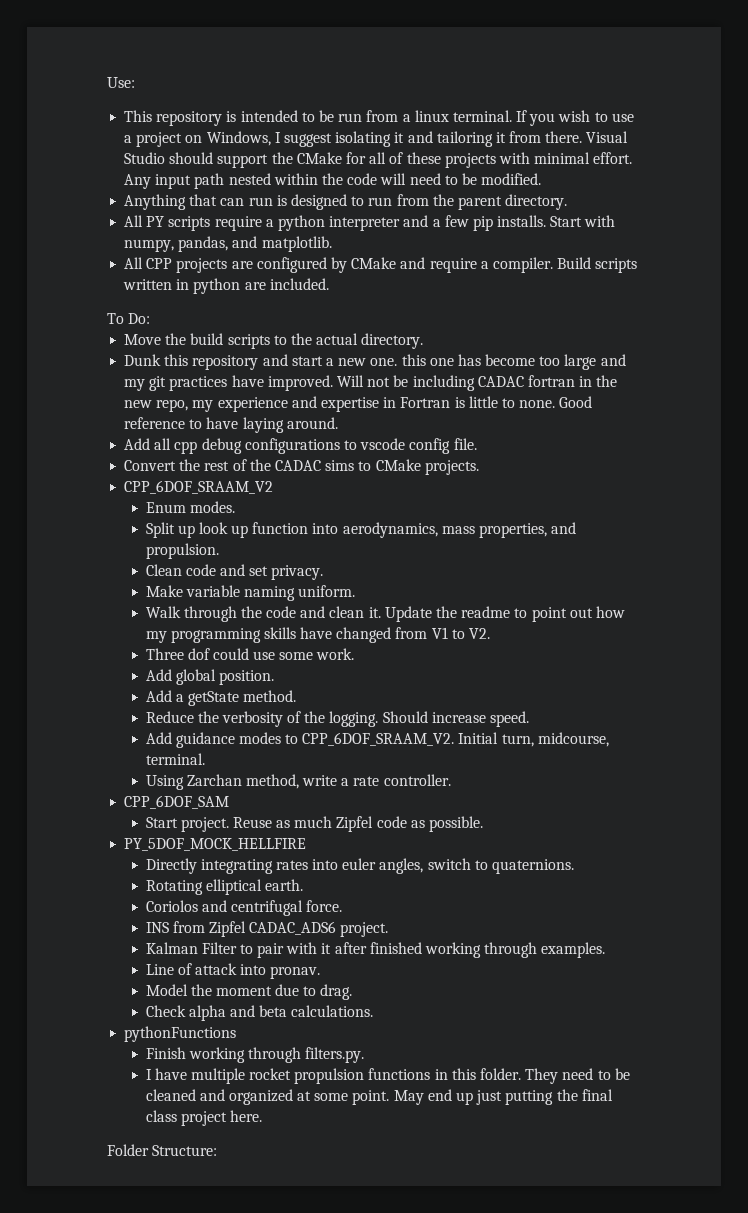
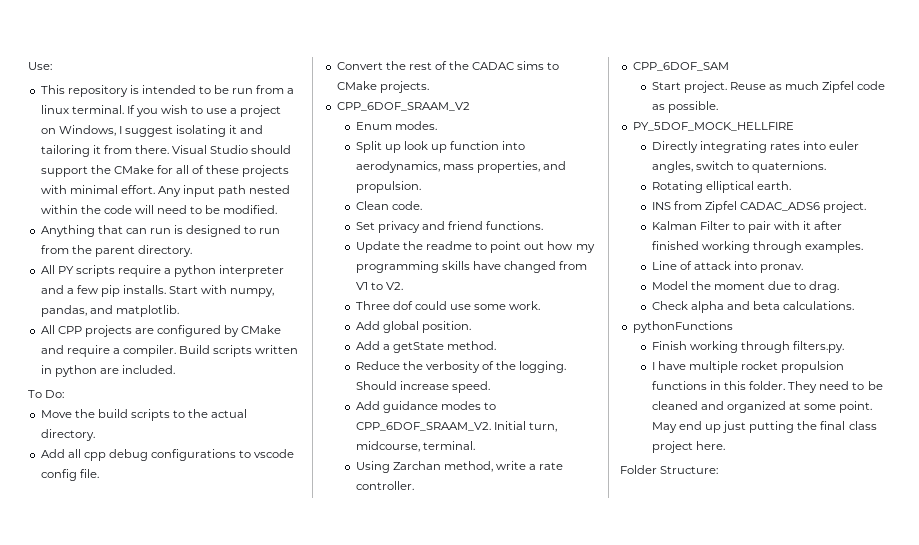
- Dunk this repository and start a new one. this one has become too large and my git practices have improved. Will not be including CADAC fortran in the new repo, my experience and expertise in Fortran is little to none. Good reference to have laying around.
- Clean code and set privacy.
- Make variable naming uniform.
- Walk through the code and clean it. Update the readme to point out how my programming skills have changed from V1 to V2.
+ Clean code.
+ Set privacy and friend functions.
+ Update the readme to point out how my programming skills have changed from V1 to V2.
- Coriolos and centrifugal force.

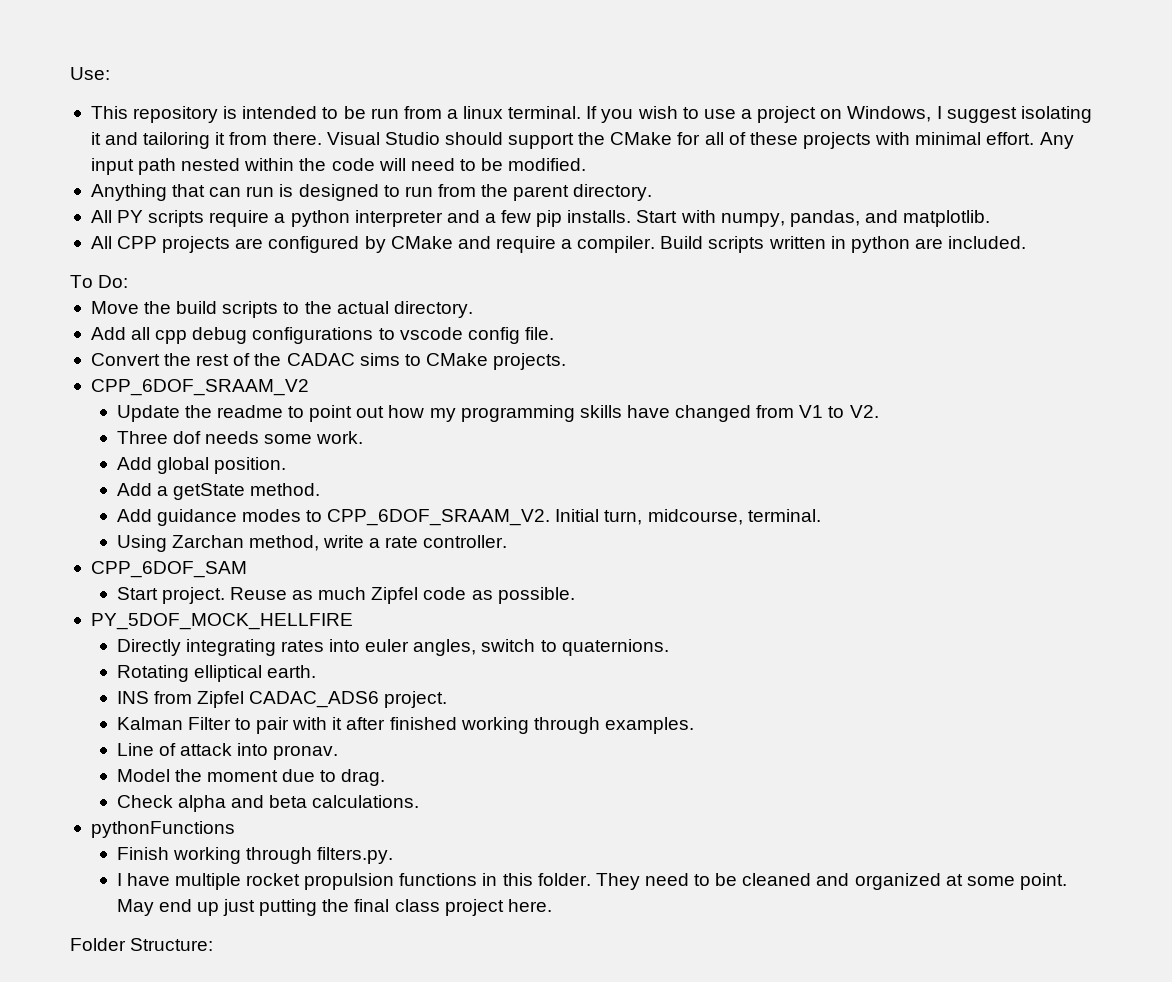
- Enum modes.
- Split up look up function into aerodynamics, mass properties, and propulsion.
- Clean code.
- Set privacy and friend functions.
- Three dof could use some work.
+ Three dof needs some work.
- Reduce the verbosity of the logging. Should increase speed.

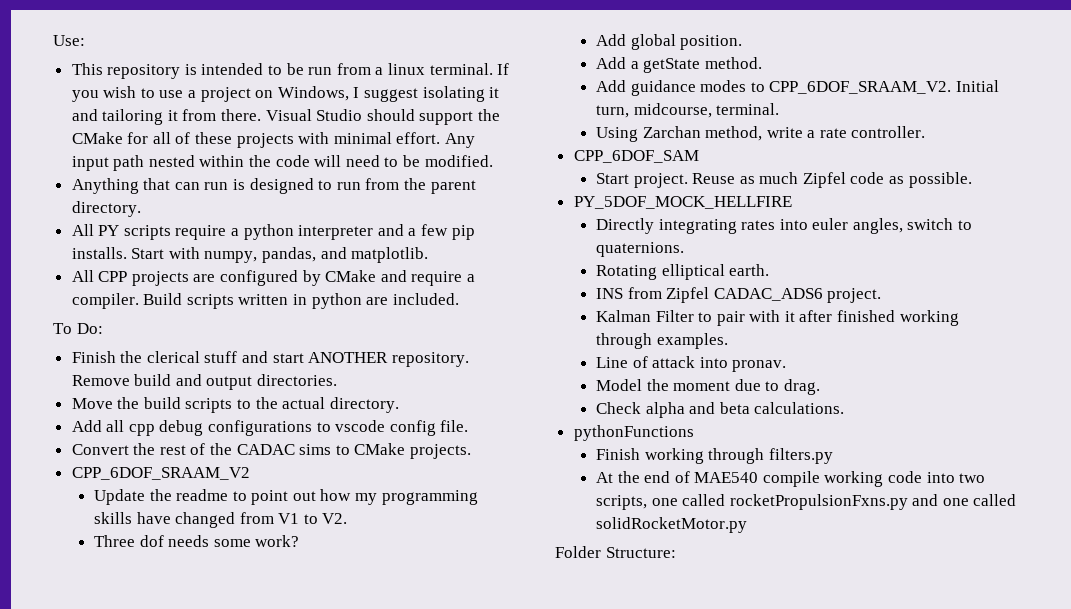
+ Finish the clerical stuff and start ANOTHER repository. Remove build and output directories.
- Three dof needs some work.
+ Three dof needs some work?
- Finish working through filters.py.
- I have multiple rocket propulsion functions in this folder. They need to be cleaned and organized at some point. May end up just putting the final class project here.
+ Finish working through filters.py
+ At the end of MAE540 compile working code into two scripts, one called rocketPropulsionFxns.py and one called solidRocketMotor.py

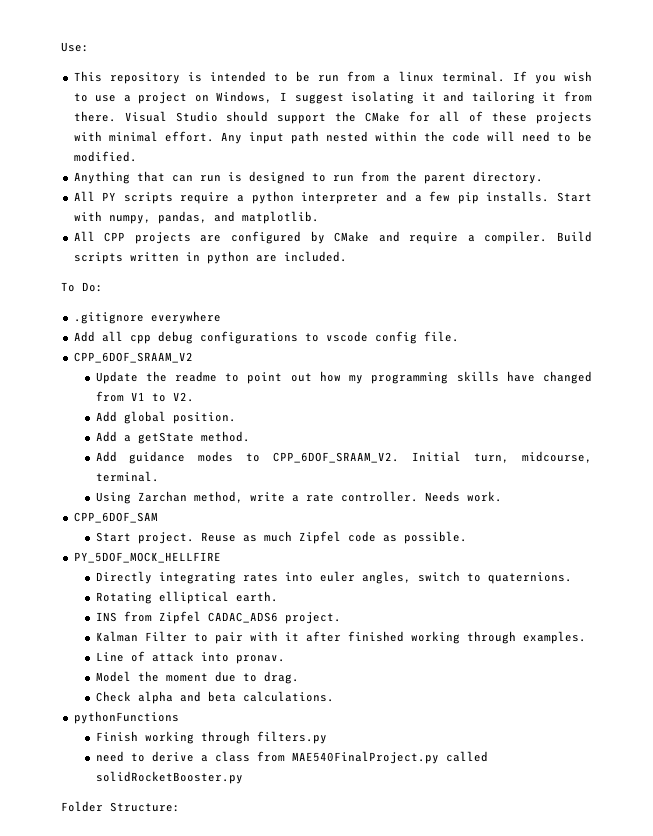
- Finish the clerical stuff and start ANOTHER repository. Remove build and output directories.
- Move the build scripts to the actual directory.
+ .gitignore everywhere
- Convert the rest of the CADAC sims to CMake projects.
- Three dof needs some work?
+ Needs work.
- At the end of MAE540 compile working code into two scripts, one called rocketPropulsionFxns.py and one called solidRocketMotor.py
+ need to derive a class from MAE540FinalProject.py called solidRocketBooster.py

